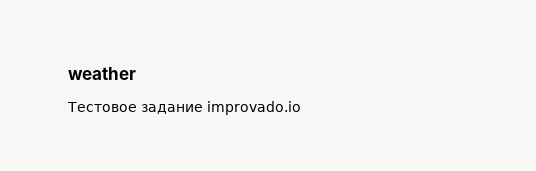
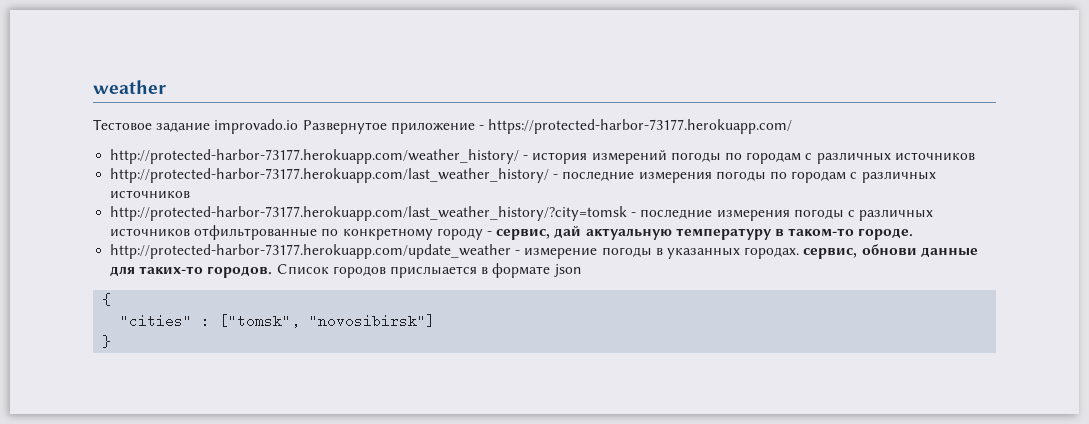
- Тестовое задание improvado.io
+ Тестовое задание improvado.io Развернутое приложение - https://protected-harbor-73177.herokuapp.com/
+ http://protected-harbor-73177.herokuapp.com/weather_history/ - история измерений погоды по городам с различных источников
+ http://protected-harbor-73177.herokuapp.com/last_weather_history/ - последние измерения погоды по городам с различных источников
+ http://protected-harbor-73177.herokuapp.com/last_weather_history/?city=tomsk - последние измерения погоды с различных источников отфильтрованные по конкретному городу - сервис, дай актуальную температуру в таком-то городе.
+ http://protected-harbor-73177.herokuapp.com/update_weather - измерение погоды в указанных городах. сервис, обнови данные для таких-то городов. Список городов прислыается в формате json
+ {
+ "cities" : ["tomsk", "novosibirsk"]
+ }

